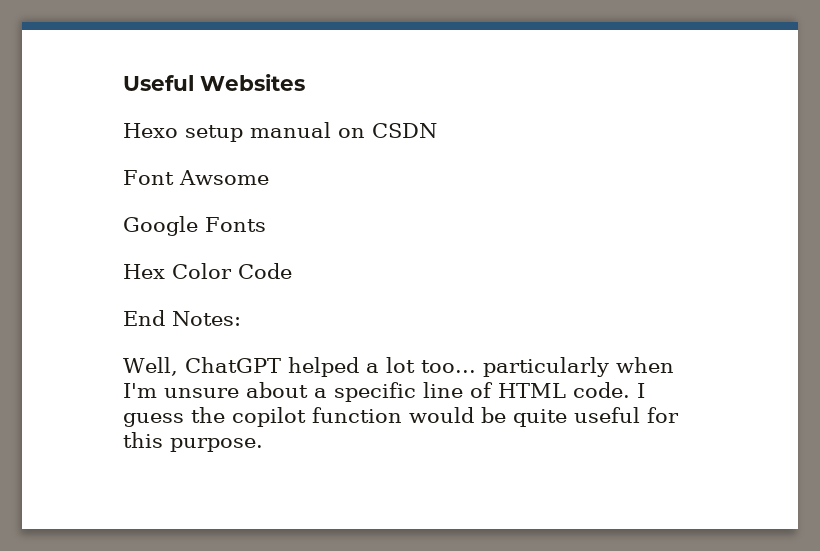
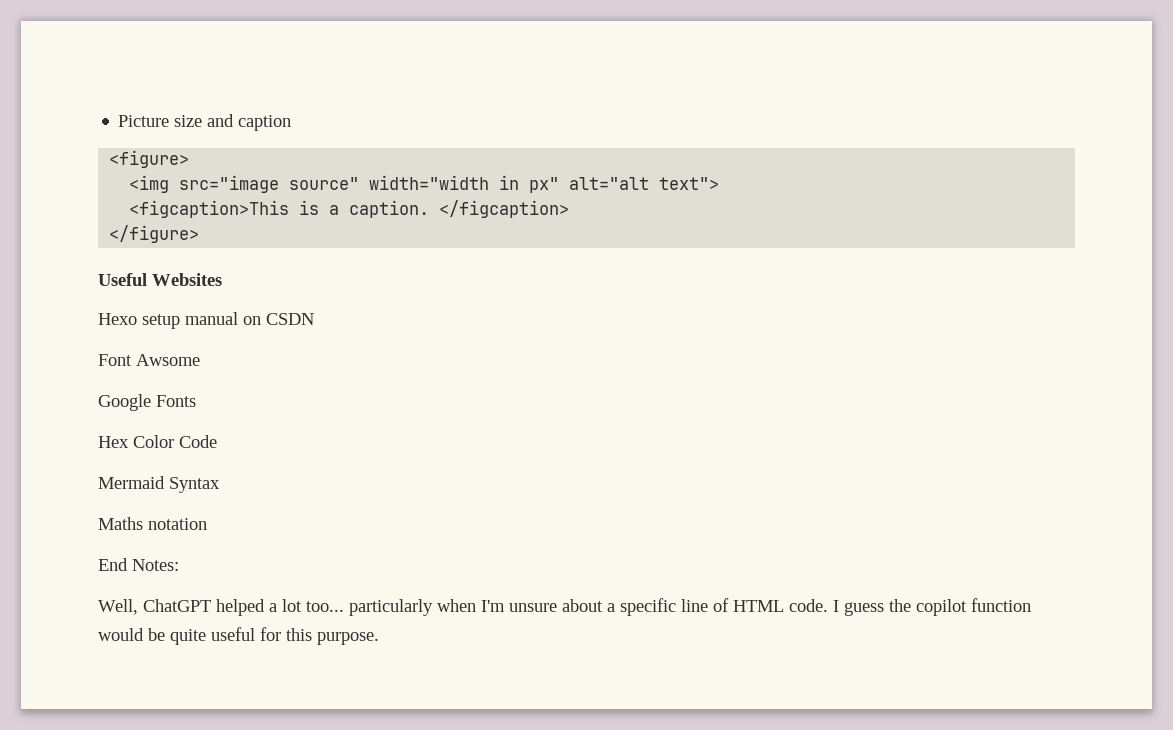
+ Picture size and caption
+ <figure>
+ <img src="image source" width="width in px" alt="alt text">
+ <figcaption>This is a caption. </figcaption>
+ </figure>
+ Mermaid Syntax
+ Maths notation

